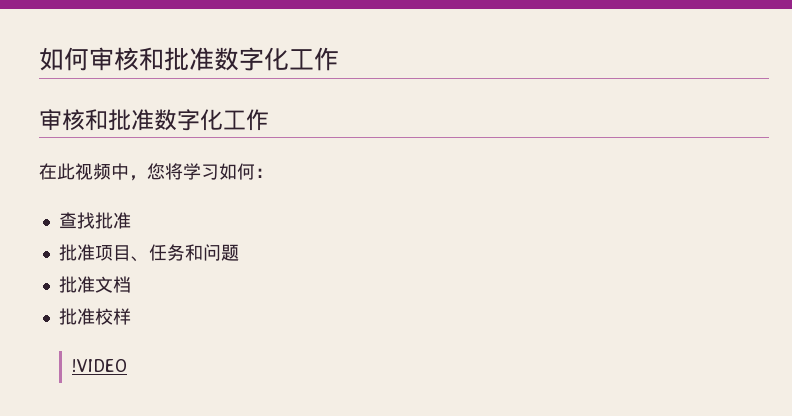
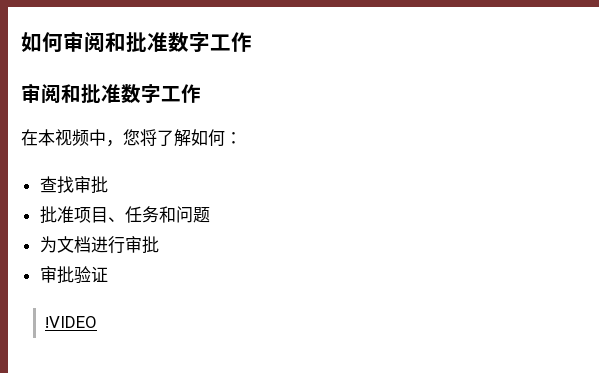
- 如何审核和批准数字化工作
- 审核和批准数字化工作
+ 如何审阅和批准数字工作
+ 审阅和批准数字工作
- 在此视频中，您将学习如何：
+ 在本视频中，您将了解如何：
- 查找批准
+ 查找审批
- 批准文档
- 批准校样
+ 为文档进行审批
+ 审批验证

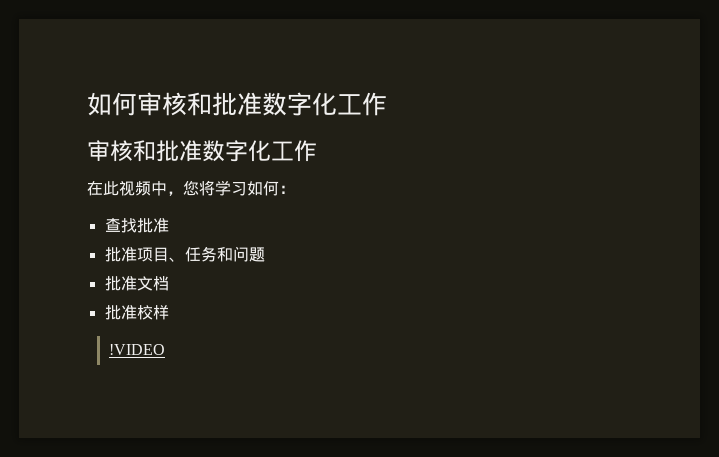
- 如何审阅和批准数字工作
- 审阅和批准数字工作
+ 如何审核和批准数字化工作
+ 审核和批准数字化工作
- 在本视频中，您将了解如何：
+ 在此视频中，您将学习如何：
- 查找审批
+ 查找批准
- 为文档进行审批
- 审批验证
+ 批准文档
+ 批准校样

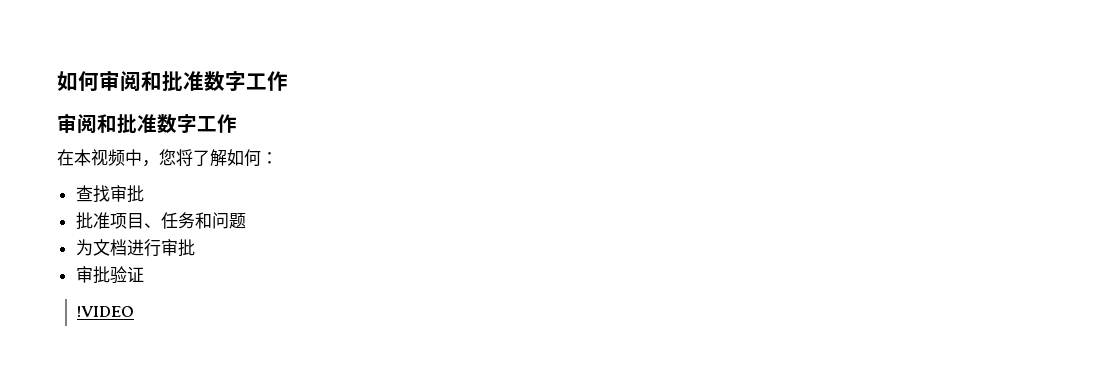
- 如何审核和批准数字化工作
- 审核和批准数字化工作
+ 如何审阅和批准数字工作
+ 审阅和批准数字工作
- 在此视频中，您将学习如何：
+ 在本视频中，您将了解如何：
- 查找批准
+ 查找审批
- 批准文档
- 批准校样
+ 为文档进行审批
+ 审批验证

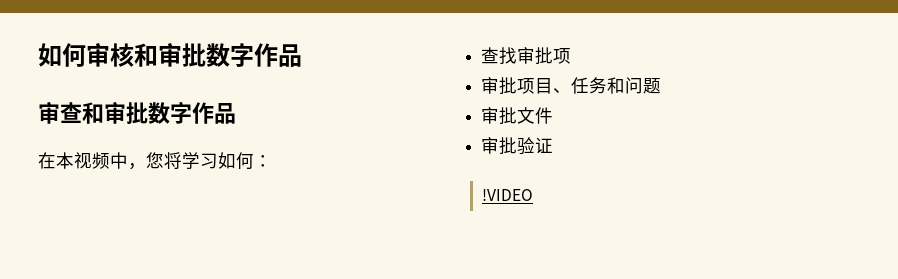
- 如何审阅和批准数字工作
- 审阅和批准数字工作
+ 如何审核和审批数字作品
+ 审查和审批数字作品
- 在本视频中，您将了解如何：
+ 在本视频中，您将学习如何：
- 查找审批
- 批准项目、任务和问题
+ 查找审批项
+ 审批项目、任务和问题
- 为文档进行审批
+ 审批文件

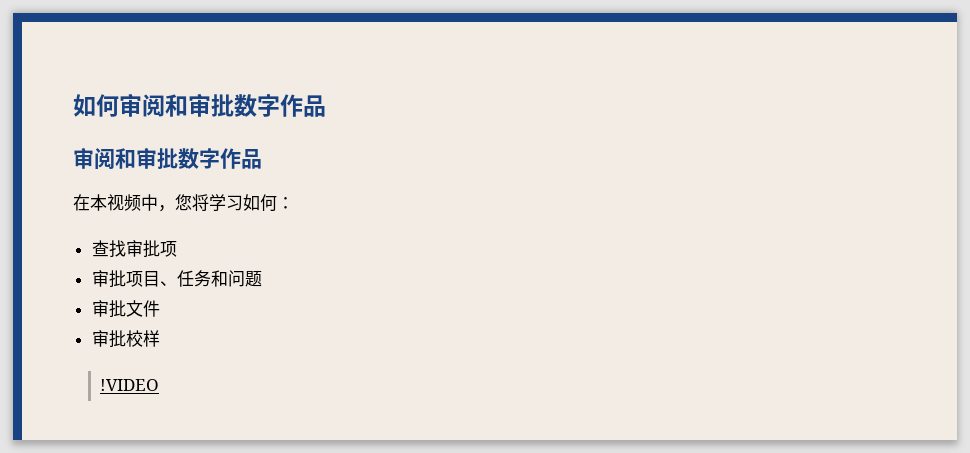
- 如何审核和审批数字作品
- 审查和审批数字作品
+ 如何审阅和审批数字作品
+ 审阅和审批数字作品
- 审批验证
+ 审批校样

